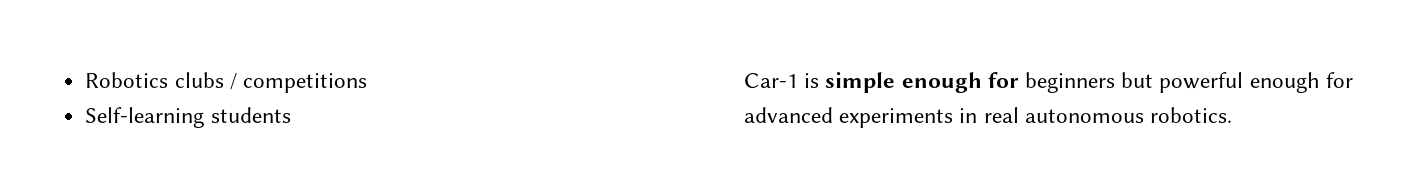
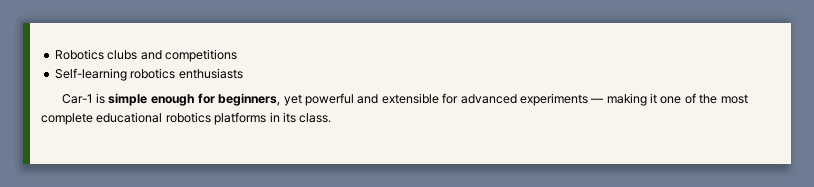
- Robotics clubs / competitions
+ Robotics clubs and competitions
- Self-learning students
+ Self-learning robotics enthusiasts
- Car-1 is simple enough for beginners but powerful enough for advanced experiments in real autonomous robotics.
+ Car-1 is simple enough for beginners, yet powerful and extensible for advanced experiments — making it one of the most complete educational robotics platforms in its class.

